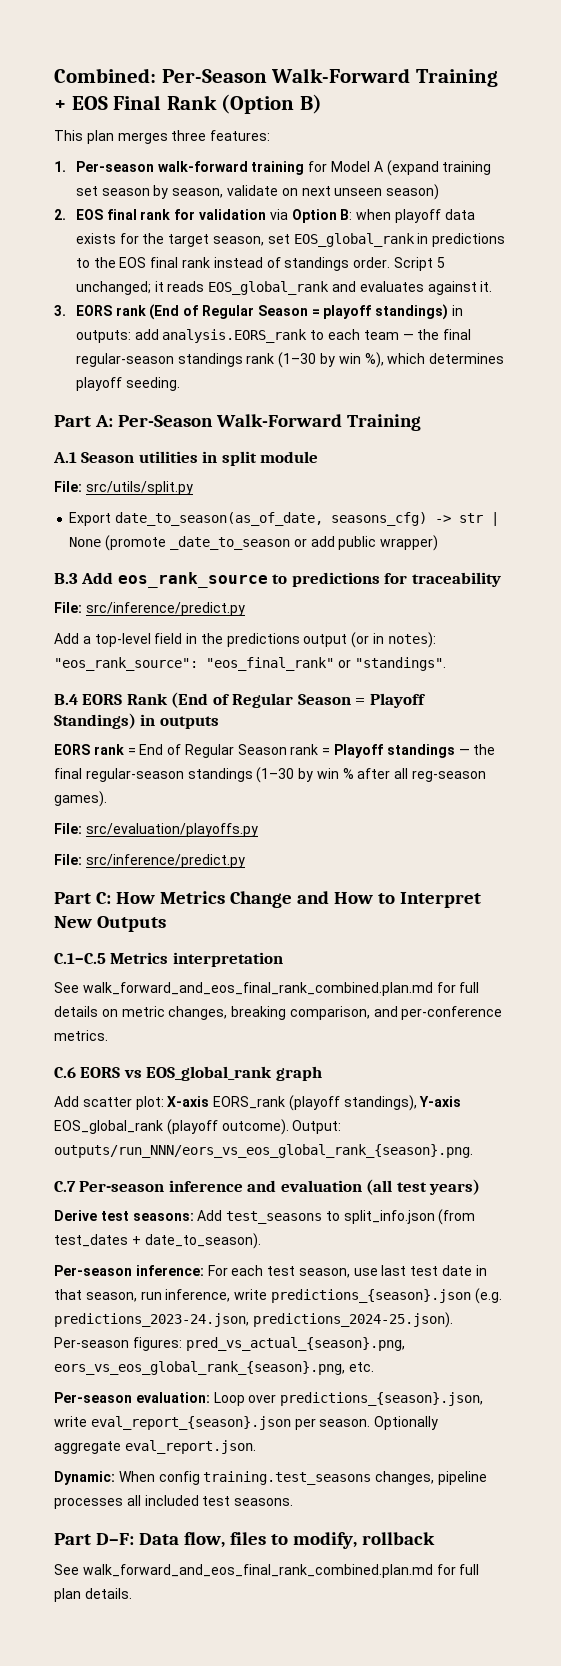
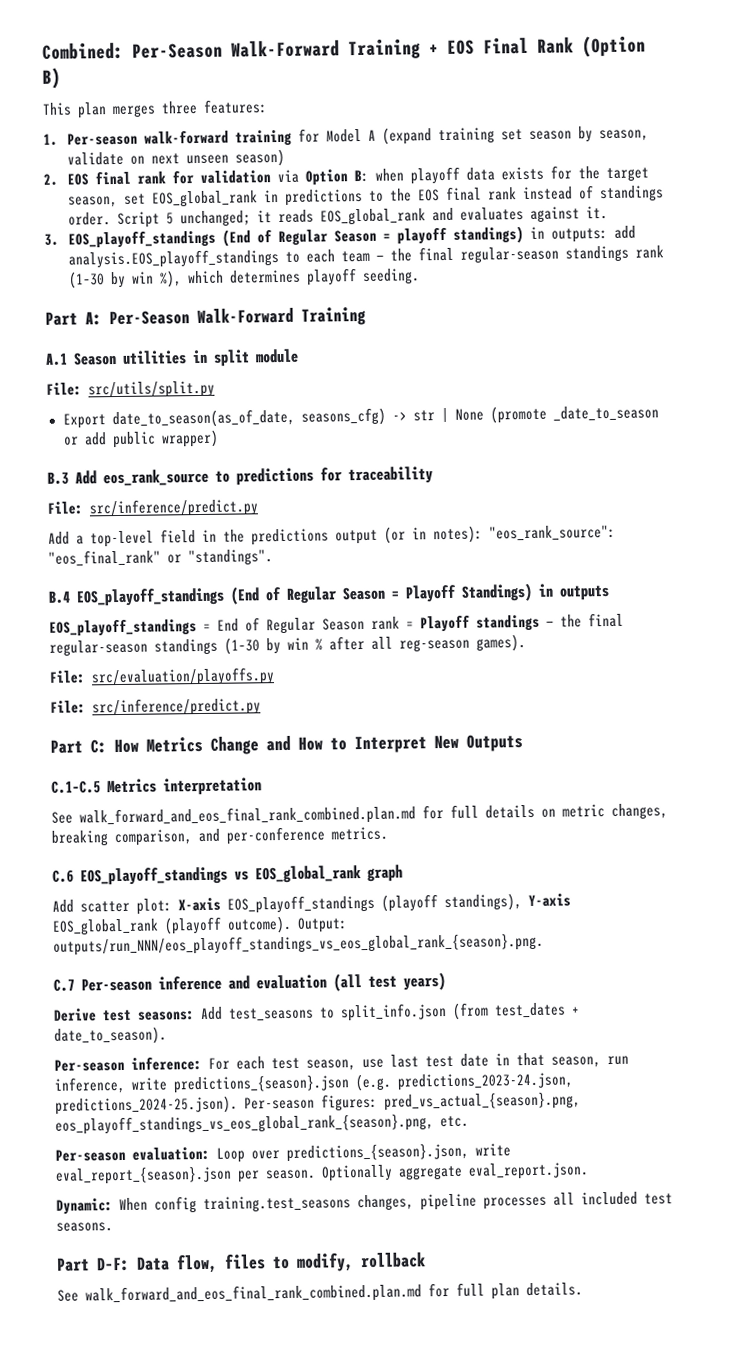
- 3. EORS rank (End of Regular Season = playoff standings) in outputs: add analysis.EORS_rank to each team — the final regular-season standings rank (1–30 by win %), which determines playoff seeding.
+ 3. EOS_playoff_standings (End of Regular Season = playoff standings) in outputs: add analysis.EOS_playoff_standings to each team — the final regular-season standings rank (1–30 by win %), which determines playoff seeding.
- B.4 EORS Rank (End of Regular Season = Playoff Standings) in outputs
+ B.4 EOS_playoff_standings (End of Regular Season = Playoff Standings) in outputs
- EORS rank = End of Regular Season rank = Playoff standings — the final regular-season standings (1–30 by win % after all reg-season games).
+ EOS_playoff_standings = End of Regular Season rank = Playoff standings — the final regular-season standings (1–30 by win % after all reg-season games).
- C.6 EORS vs EOS_global_rank graph
+ C.6 EOS_playoff_standings vs EOS_global_rank graph
- Add scatter plot: X-axis EORS_rank (playoff standings), Y-axis EOS_global_rank (playoff outcome).
+ Add scatter plot: X-axis EOS_playoff_standings (playoff standings), Y-axis EOS_global_rank (playoff outcome).
- Output: outputs/run_NNN/eors_vs_eos_global_rank_{season}.png.
+ Output: outputs/run_NNN/eos_playoff_standings_vs_eos_global_rank_{season}.png.
- Per-season inference: For each test season, use last test date in that season, run inference, write predictions_{season}.json (e.g. predictions_2023-24.json, predictions_2024-25.json). Per-season figures: pred_vs_actual_{season}.png, eors_vs_eos_global_rank_{season}.png, etc.
+ Per-season inference: For each test season, use last test date in that season, run inference, write predictions_{season}.json (e.g. predictions_2023-24.json, predictions_2024-25.json). Per-season figures: pred_vs_actual_{season}.png, eos_playoff_standings_vs_eos_global_rank_{season}.png, etc.

